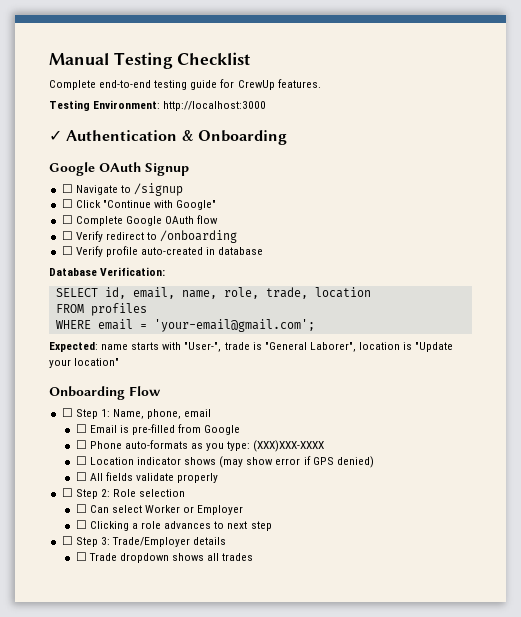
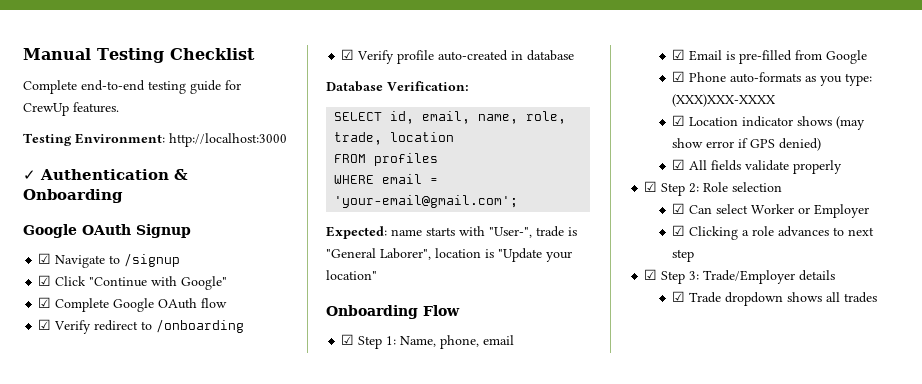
- ☐ Navigate to /signup
+ ☑ Navigate to /signup
- ☐ Click "Continue with Google"
+ ☑ Click "Continue with Google"
- ☐ Complete Google OAuth flow
+ ☑ Complete Google OAuth flow
- ☐ Verify redirect to /onboarding
+ ☑ Verify redirect to /onboarding
- ☐ Verify profile auto-created in database
+ ☑ Verify profile auto-created in database
- ☐ Step 1: Name, phone, email
+ ☑ Step 1: Name, phone, email
- ☐ Email is pre-filled from Google
+ ☑ Email is pre-filled from Google
- ☐ Phone auto-formats as you type: (XXX)XXX-XXXX
+ ☑ Phone auto-formats as you type: (XXX)XXX-XXXX
- ☐ Location indicator shows (may show error if GPS denied)
+ ☑ Location indicator shows (may show error if GPS denied)
- ☐ All fields validate properly
+ ☑ All fields validate properly
- ☐ Step 2: Role selection
+ ☑ Step 2: Role selection
- ☐ Can select Worker or Employer
+ ☑ Can select Worker or Employer
- ☐ Clicking a role advances to next step
+ ☑ Clicking a role advances to next step
- ☐ Step 3: Trade/Employer details
+ ☑ Step 3: Trade/Employer details
- ☐ Trade dropdown shows all trades
+ ☑ Trade dropdown shows all trades

